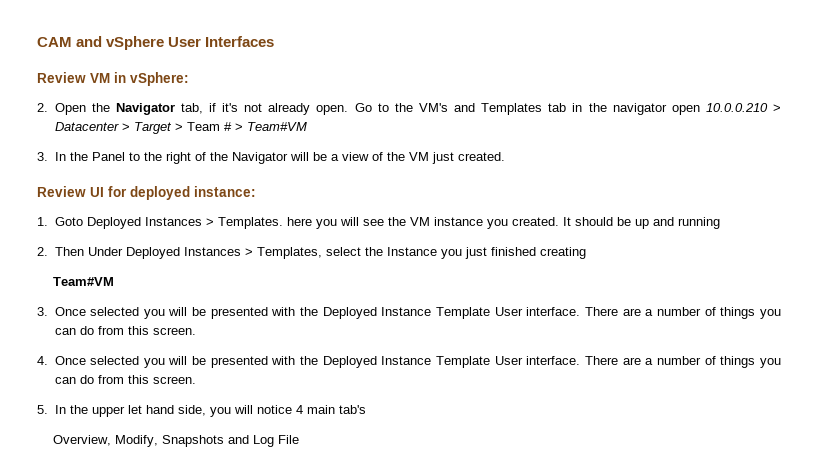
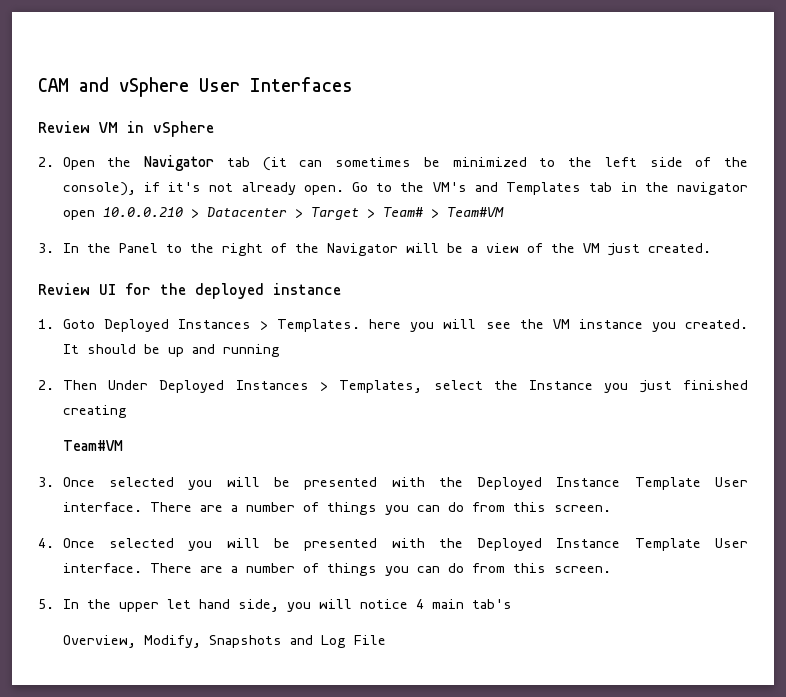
- Review VM in vSphere:
+ Review VM in vSphere
- 2. Open the Navigator tab, if it's not already open.
+ 2. Open the Navigator tab (it can sometimes be minimized to the left side of the console), if it's not already open.
- Go to the VM's and Templates tab in the navigator open 10.0.0.210 > Datacenter > Target > Team # > Team#VM
+ Go to the VM's and Templates tab in the navigator open 10.0.0.210 > Datacenter > Target > Team# > Team#VM
- Review UI for deployed instance:
+ Review UI for the deployed instance

